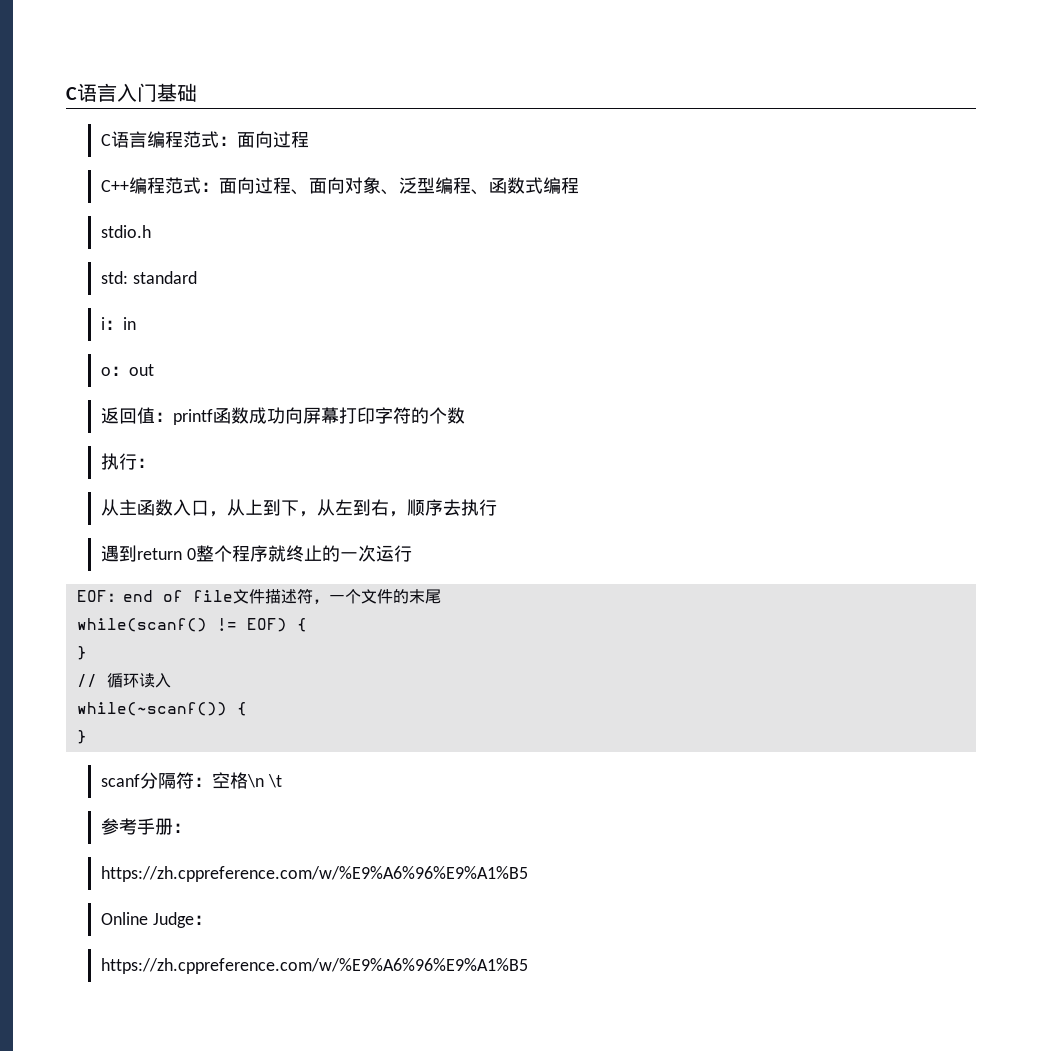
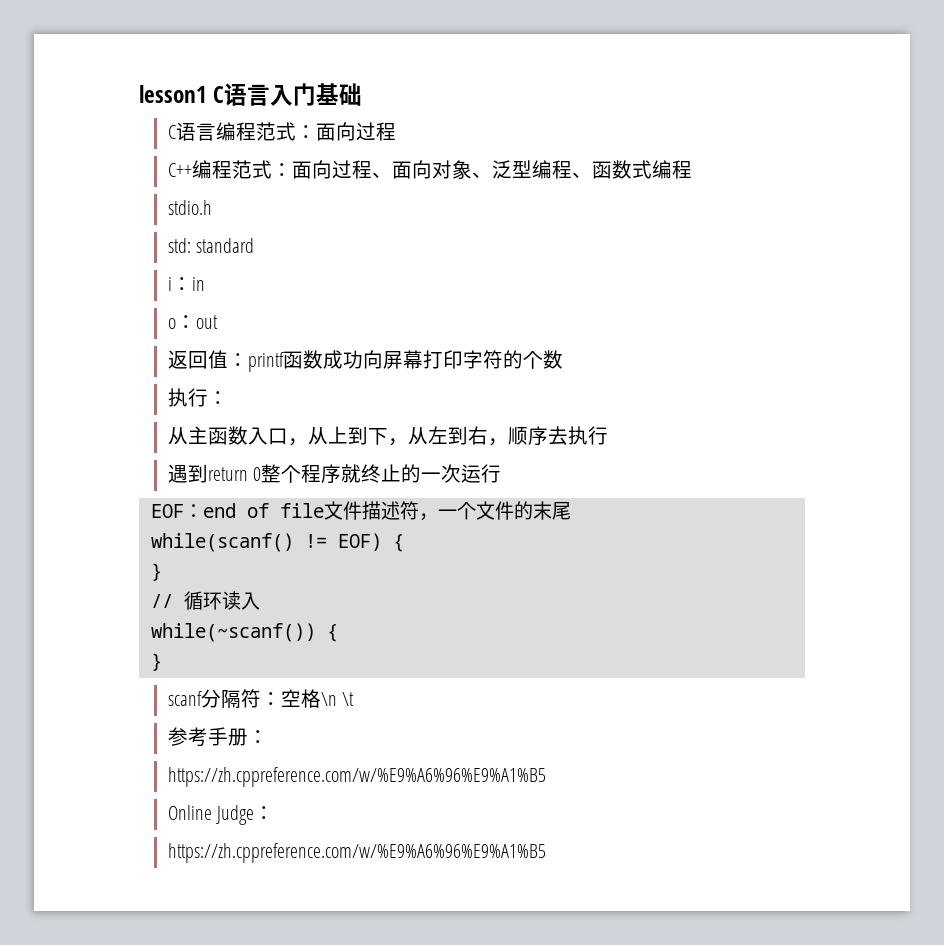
- C语言入门基础
+ lesson1 C语言入门基础

